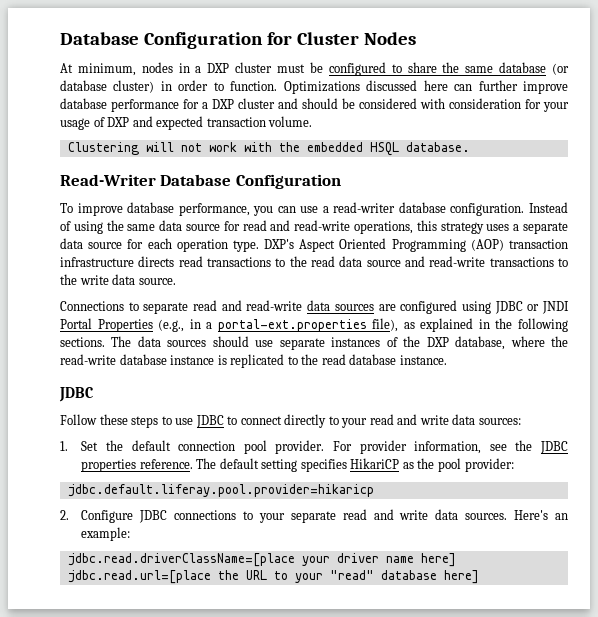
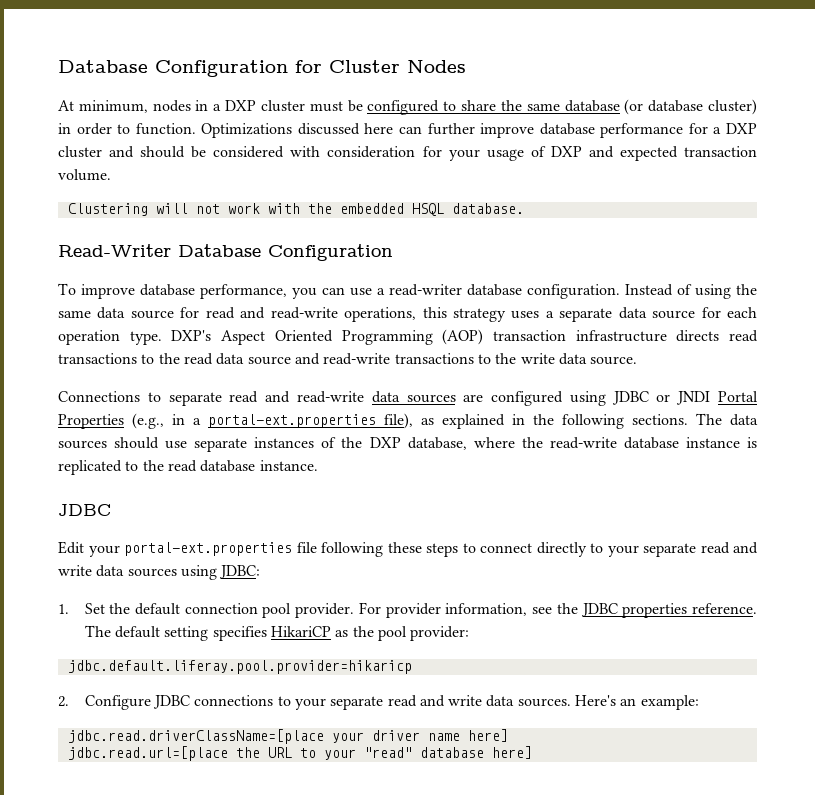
- Follow these steps to use JDBC to connect directly to your read and write data sources:
+ Edit your portal-ext.properties file following these steps to connect directly to your separate read and write data sources using JDBC:

